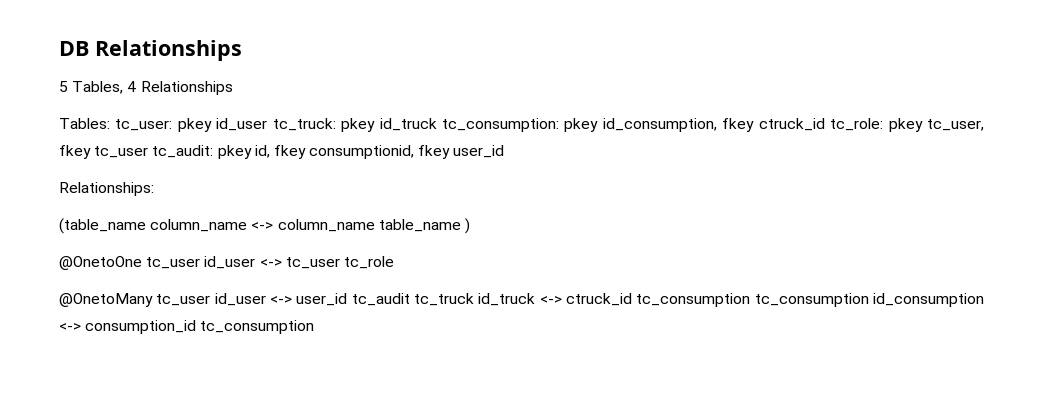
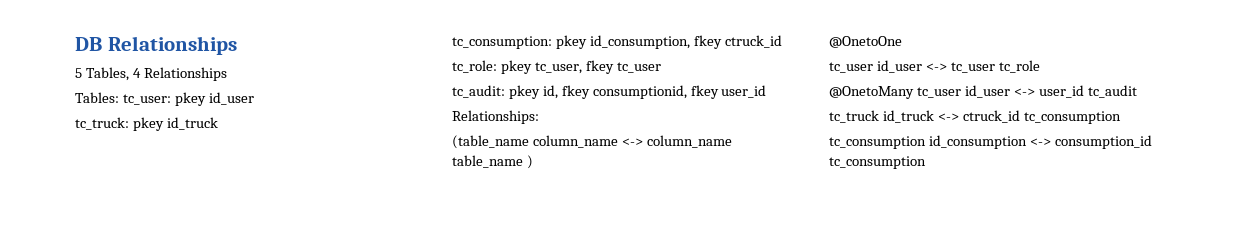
- Tables: tc_user: pkey id_user tc_truck: pkey id_truck tc_consumption: pkey id_consumption, fkey ctruck_id tc_role: pkey tc_user, fkey tc_user tc_audit: pkey id, fkey consumptionid, fkey user_id
+ Tables: tc_user: pkey id_user
+ tc_truck: pkey id_truck
+ tc_consumption: pkey id_consumption, fkey ctruck_id
+ tc_role: pkey tc_user, fkey tc_user
+ tc_audit: pkey id, fkey consumptionid, fkey user_id
- @OnetoOne tc_user id_user <-> tc_user tc_role
+ @OnetoOne
+ tc_user id_user <-> tc_user tc_role
- @OnetoMany tc_user id_user <-> user_id tc_audit tc_truck id_truck <-> ctruck_id tc_consumption tc_consumption id_consumption <-> consumption_id tc_consumption
+ @OnetoMany tc_user id_user <-> user_id tc_audit
+ tc_truck id_truck <-> ctruck_id tc_consumption
+ tc_consumption id_consumption <-> consumption_id tc_consumption

